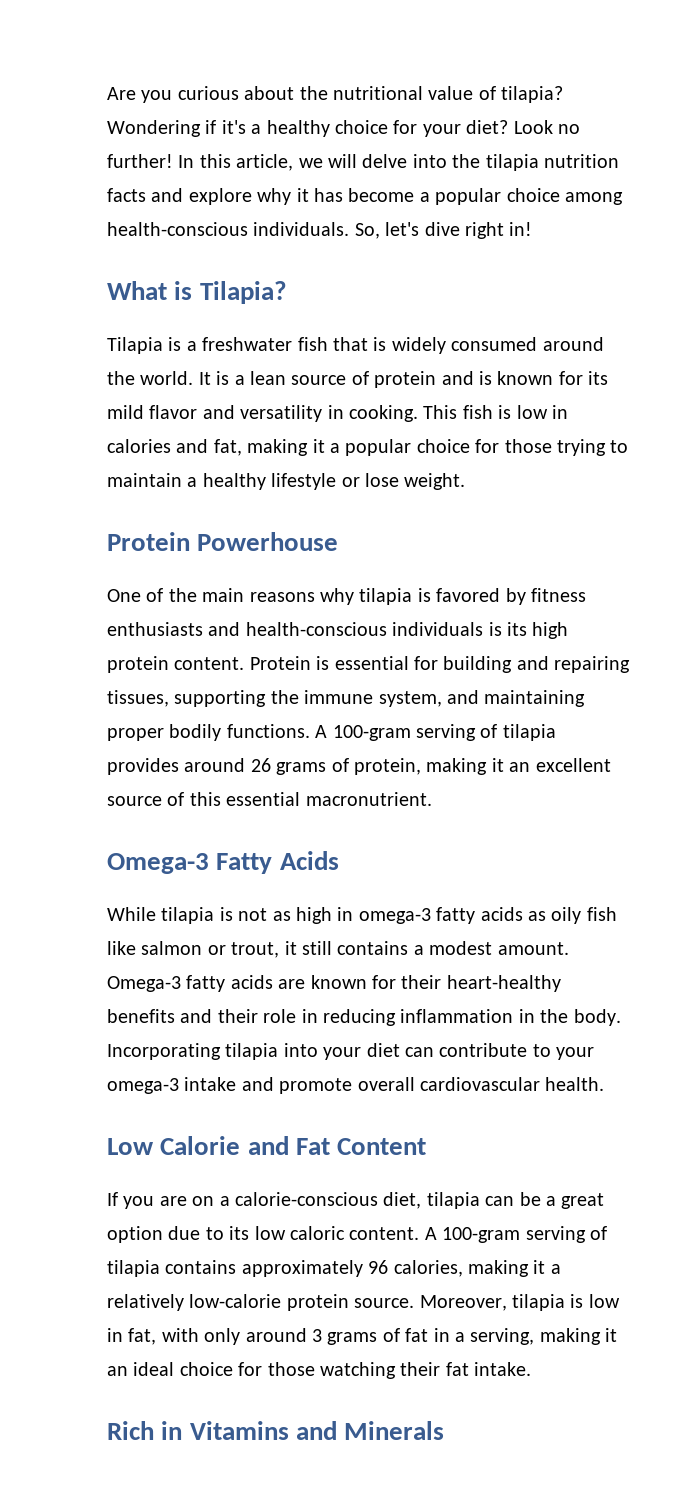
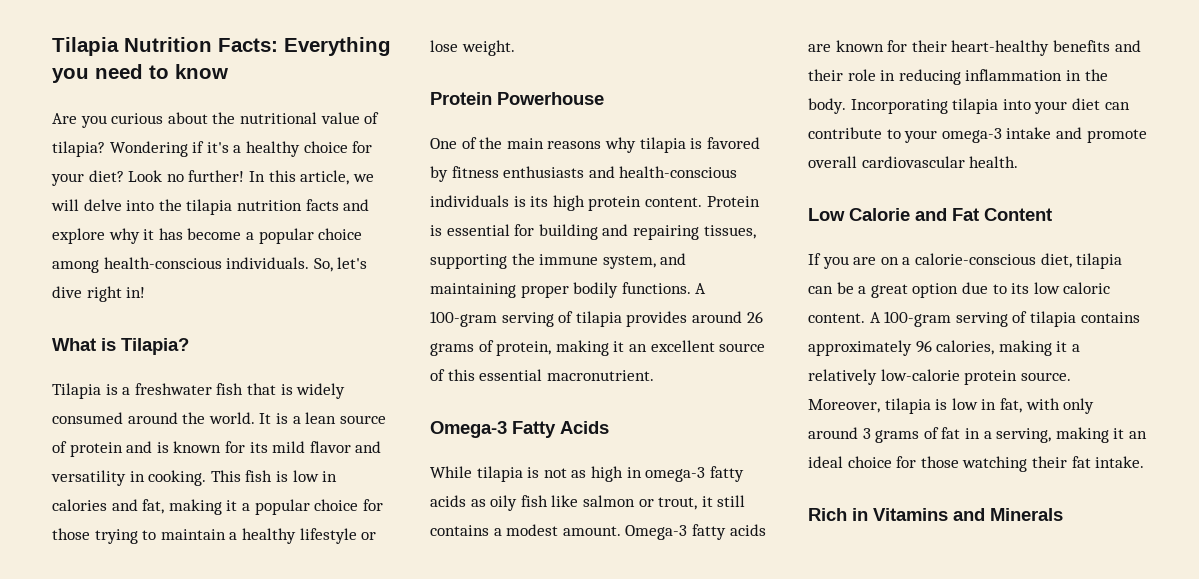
+ Tilapia Nutrition Facts: Everything you need to know

